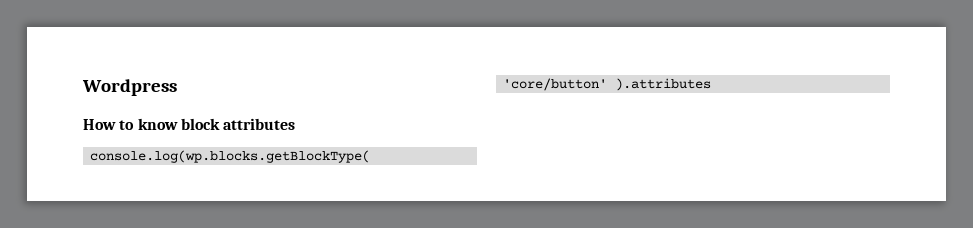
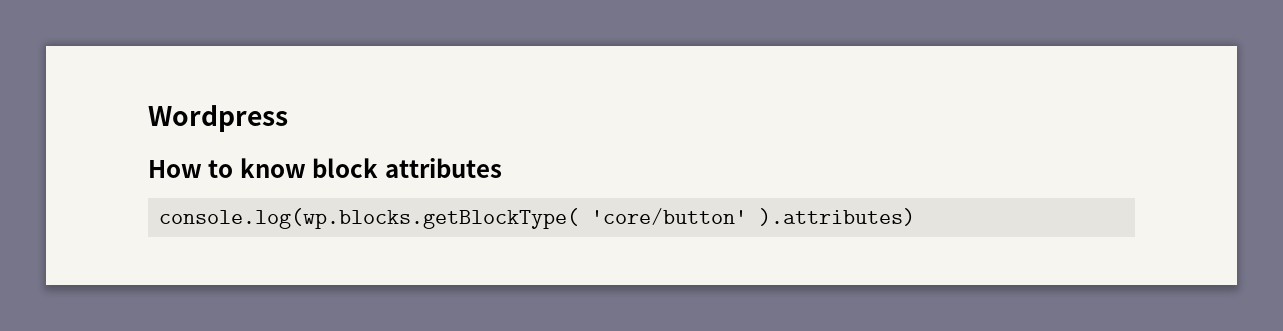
- console.log(wp.blocks.getBlockType( 'core/button' ).attributes
+ console.log(wp.blocks.getBlockType( 'core/button' ).attributes)

